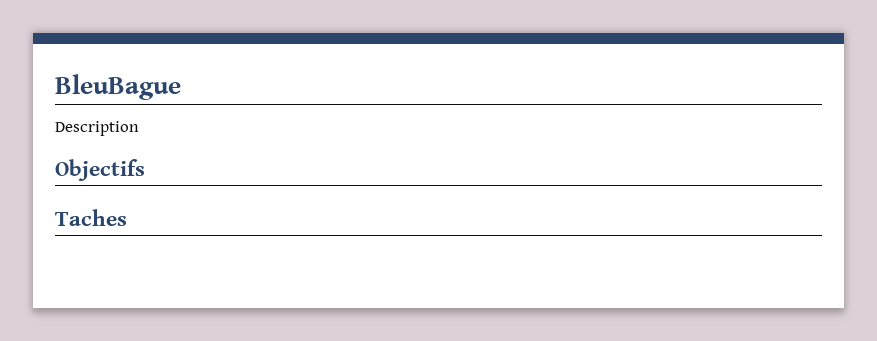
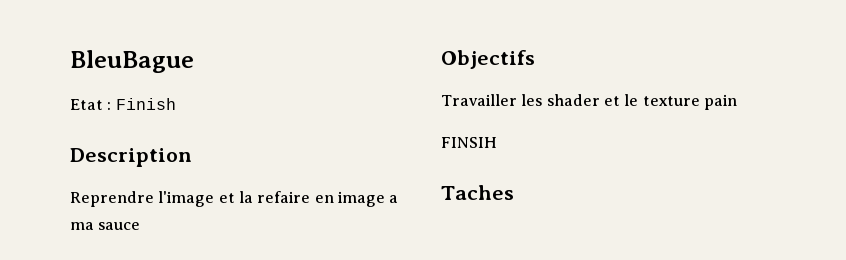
+ Etat : Finish
  Description
+ Reprendre l'image et la refaire en image a ma sauce
  Objectifs
+ Travailler les shader et le texture pain
+ FINSIH

